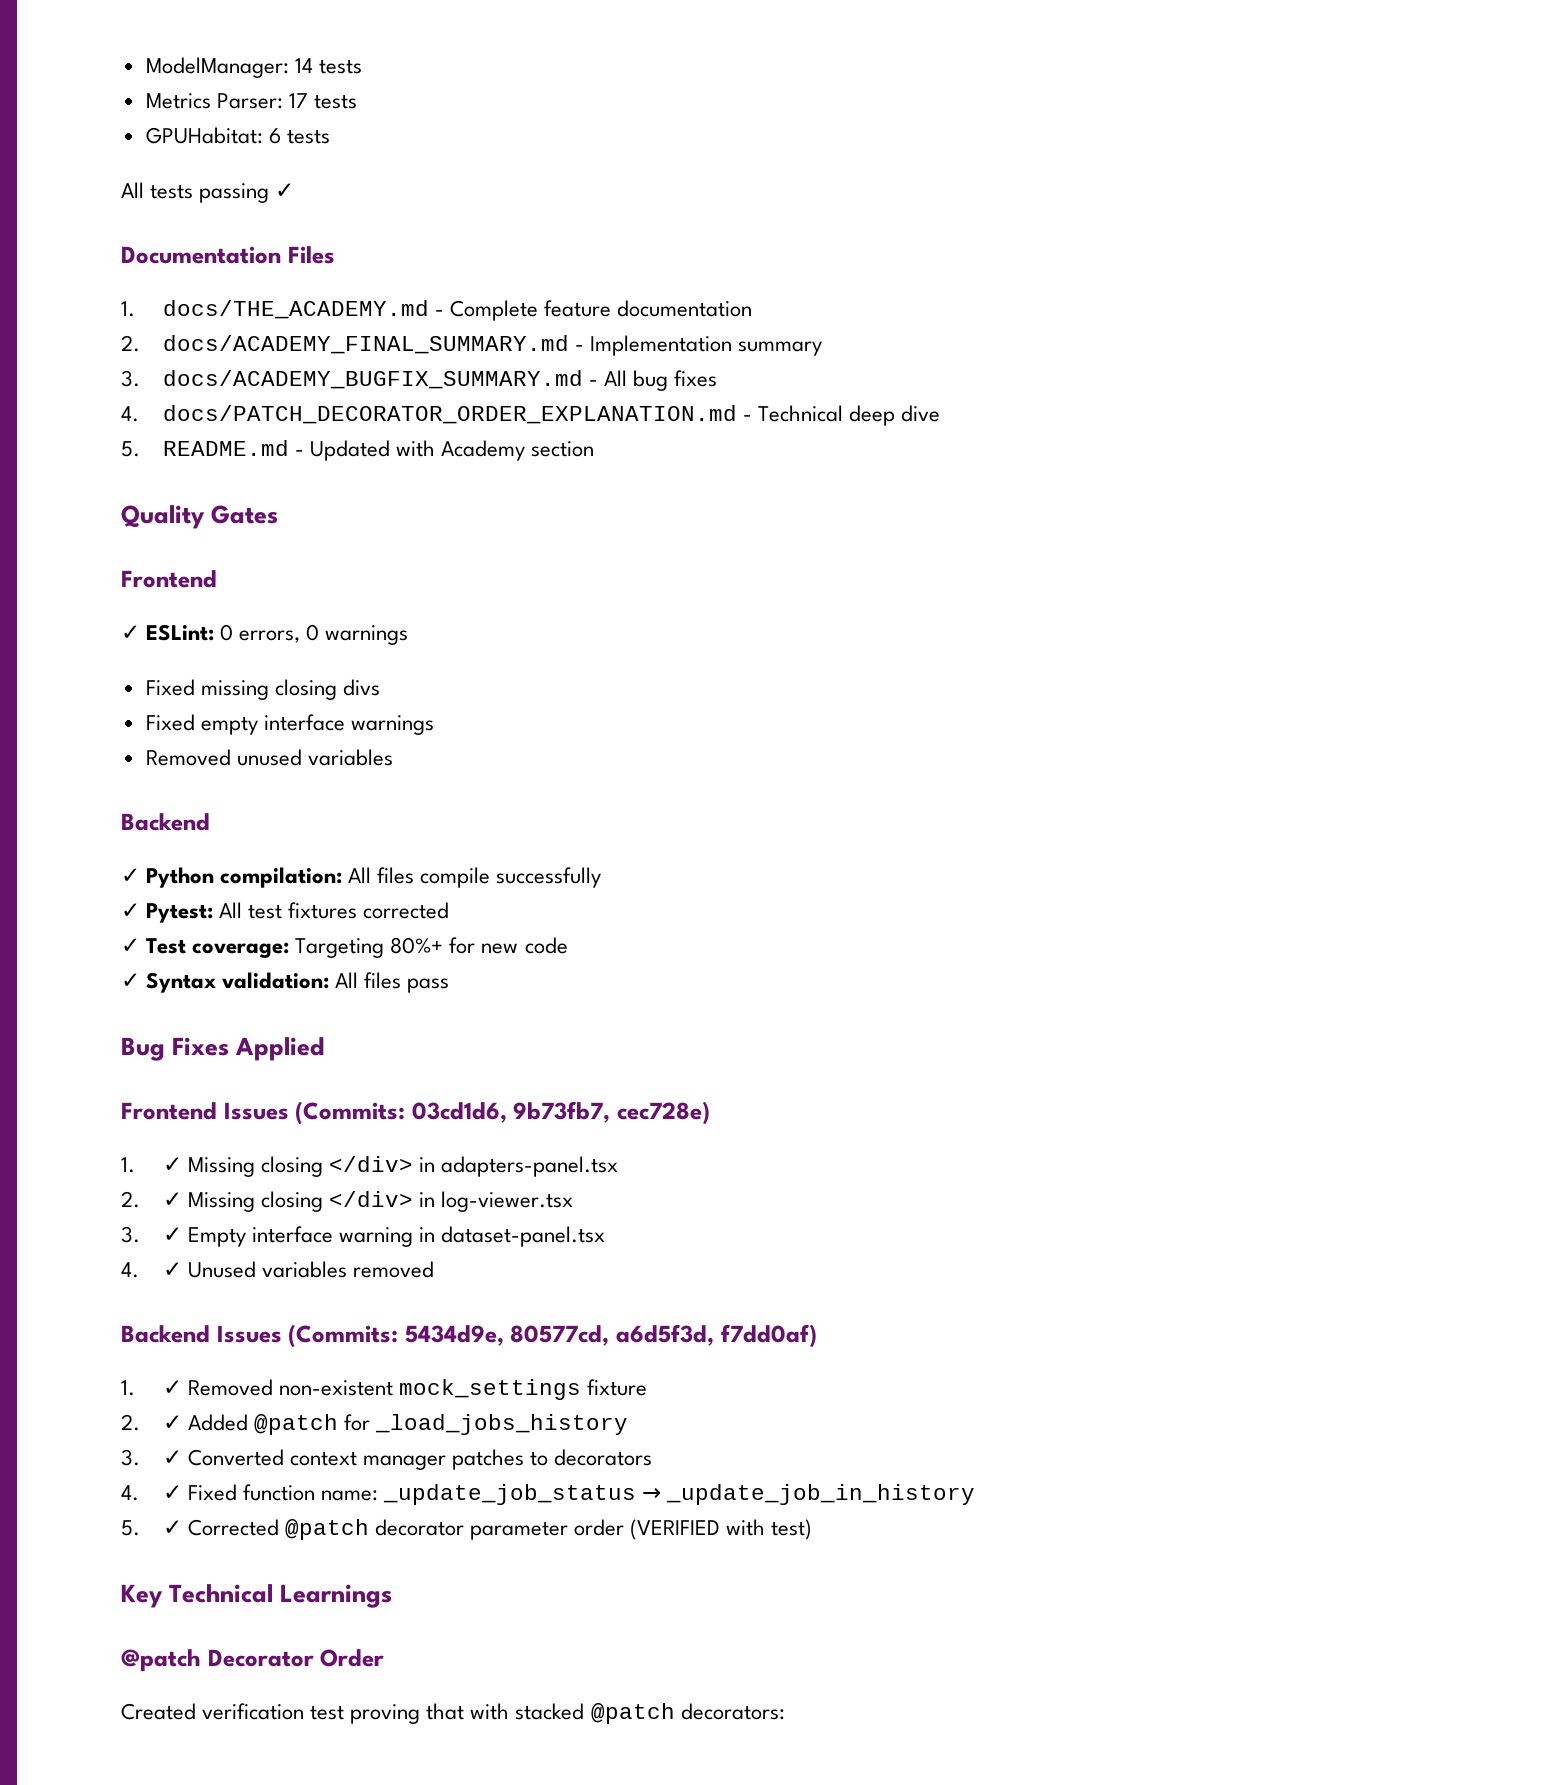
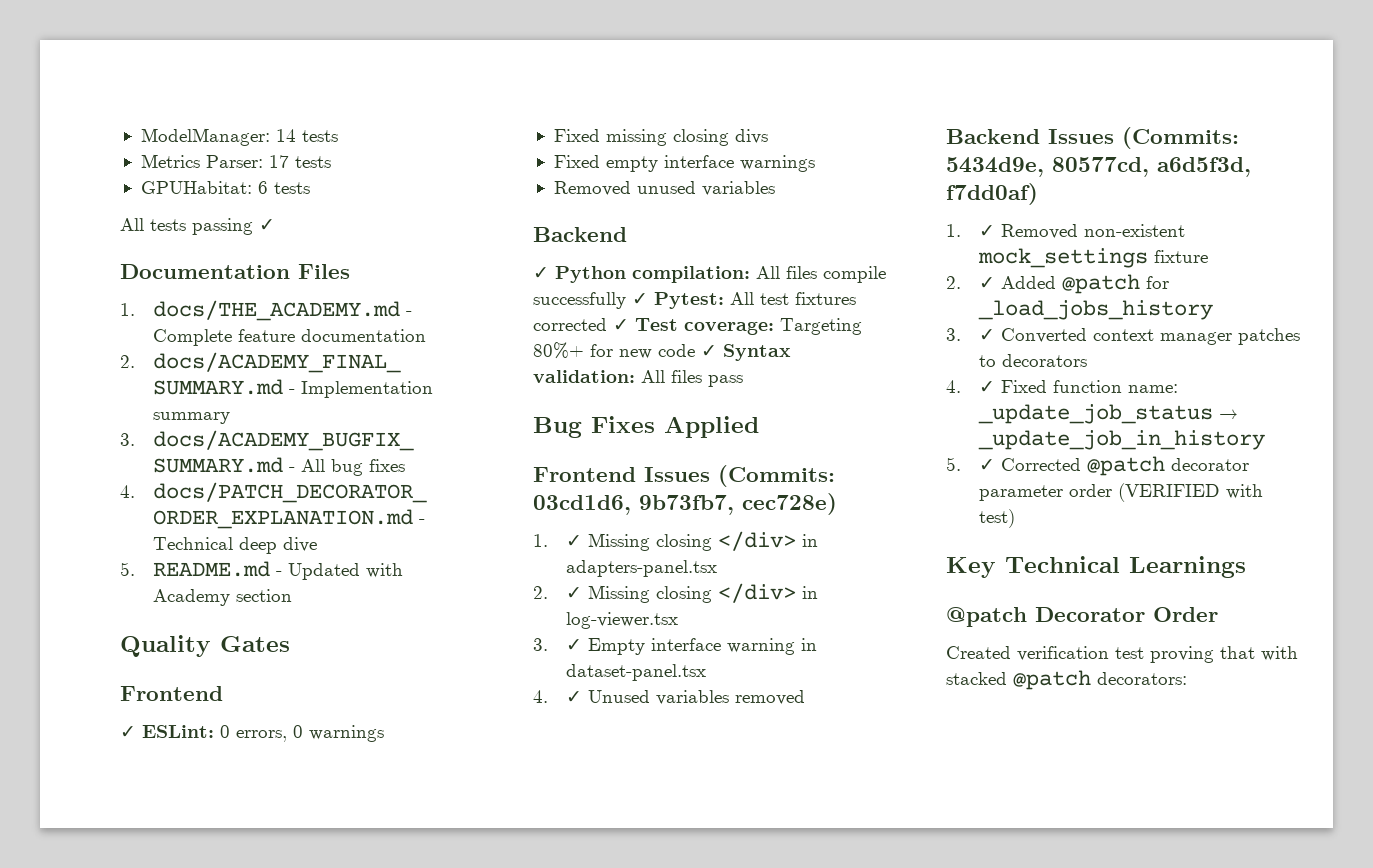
- ✓ Python compilation: All files compile successfully
- ✓ Pytest: All test fixtures corrected
- ✓ Test coverage: Targeting 80%+ for new code
- ✓ Syntax validation: All files pass
+ ✓ Python compilation: All files compile successfully ✓ Pytest: All test fixtures corrected ✓ Test coverage: Targeting 80%+ for new code ✓ Syntax validation: All files pass

